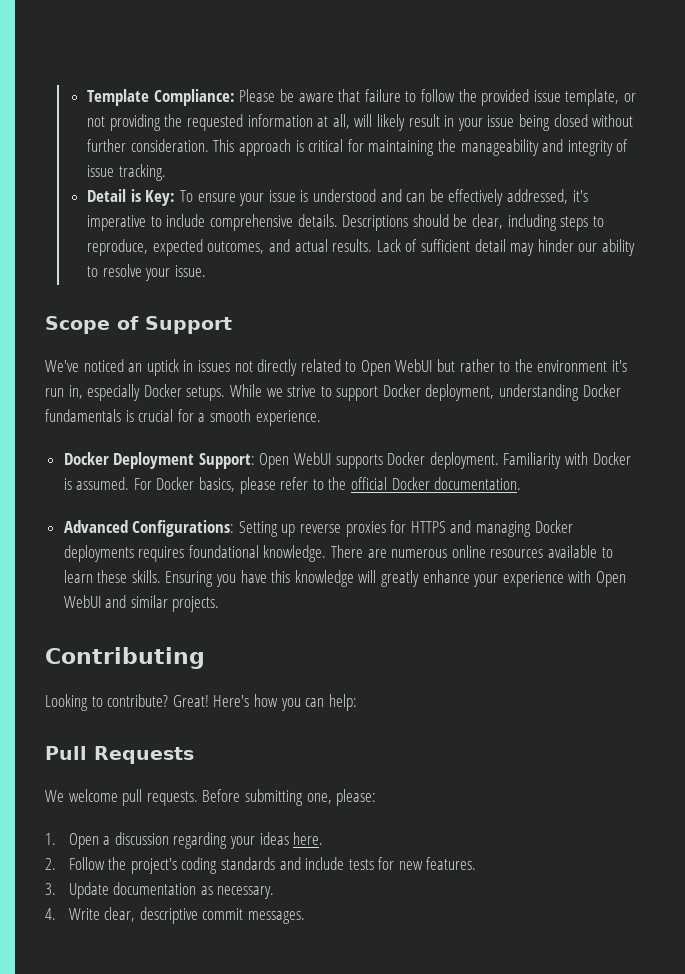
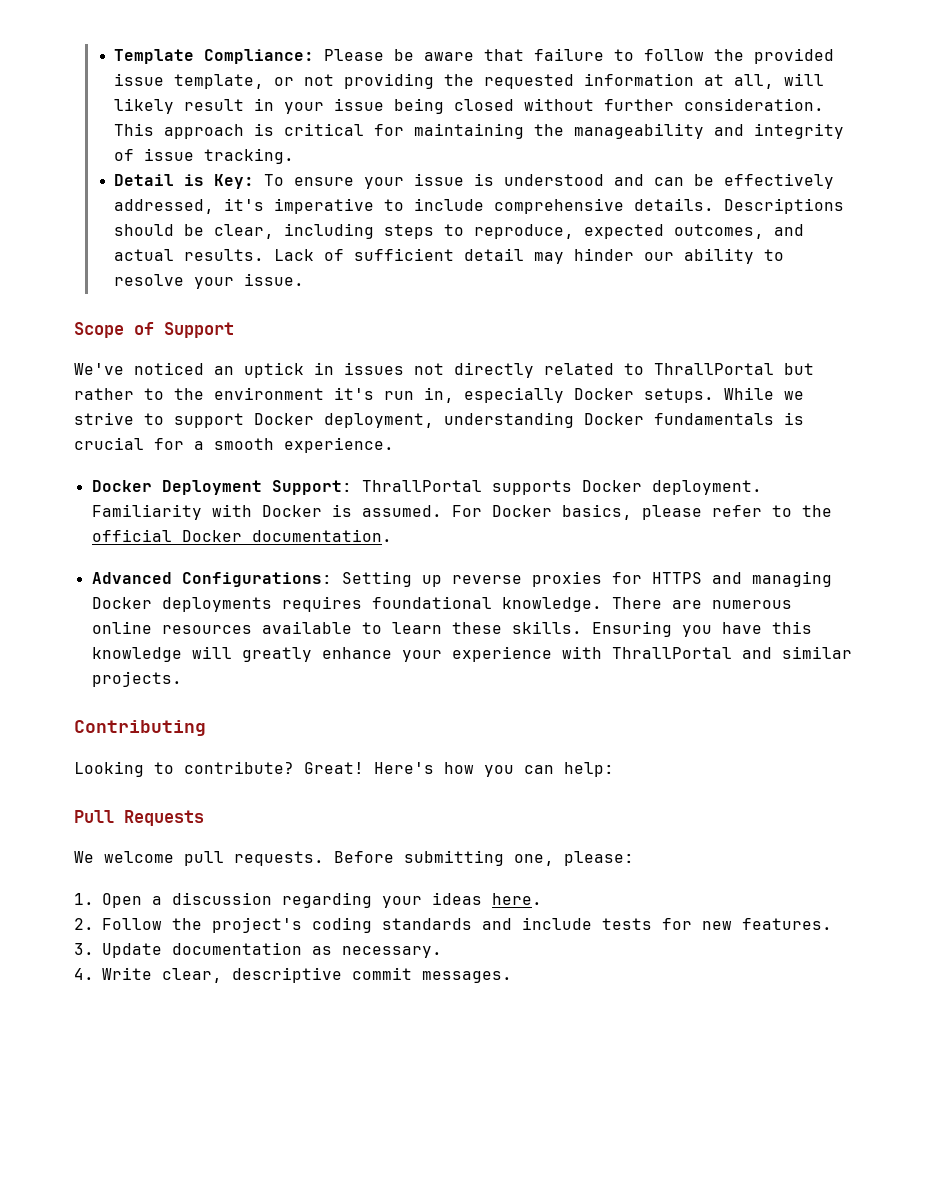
- We've noticed an uptick in issues not directly related to Open WebUI but rather to the environment it's run in, especially Docker setups.
+ We've noticed an uptick in issues not directly related to ThrallPortal but rather to the environment it's run in, especially Docker setups.
- Docker Deployment Support: Open WebUI supports Docker deployment.
+ Docker Deployment Support: ThrallPortal supports Docker deployment.
- Ensuring you have this knowledge will greatly enhance your experience with Open WebUI and similar projects.
+ Ensuring you have this knowledge will greatly enhance your experience with ThrallPortal and similar projects.

